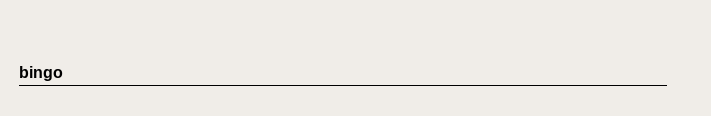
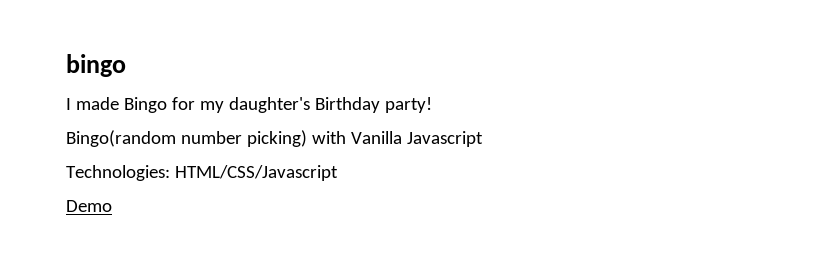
+ I made Bingo for my daughter's Birthday party!
+ Bingo(random number picking) with Vanilla Javascript
+ Technologies: HTML/CSS/Javascript
+ Demo

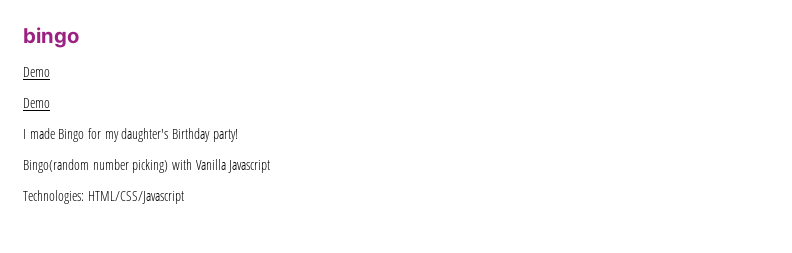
  bingo
+ Demo
+ Demo
- Demo

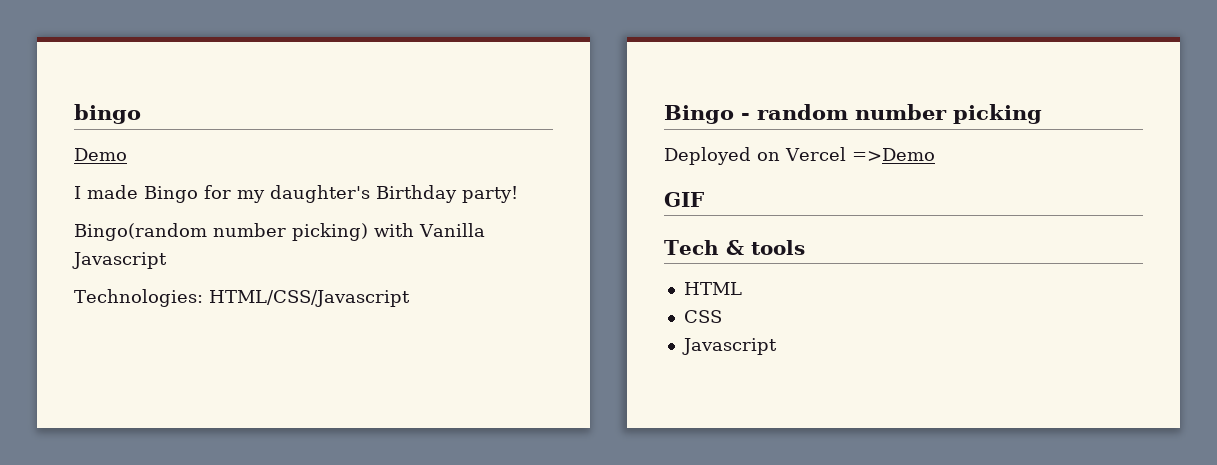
  bingo
- Demo
+ Bingo - random number picking
+ Deployed on Vercel =>Demo
+ GIF
+ Tech & tools
+ HTML
+ CSS
+ Javascript

